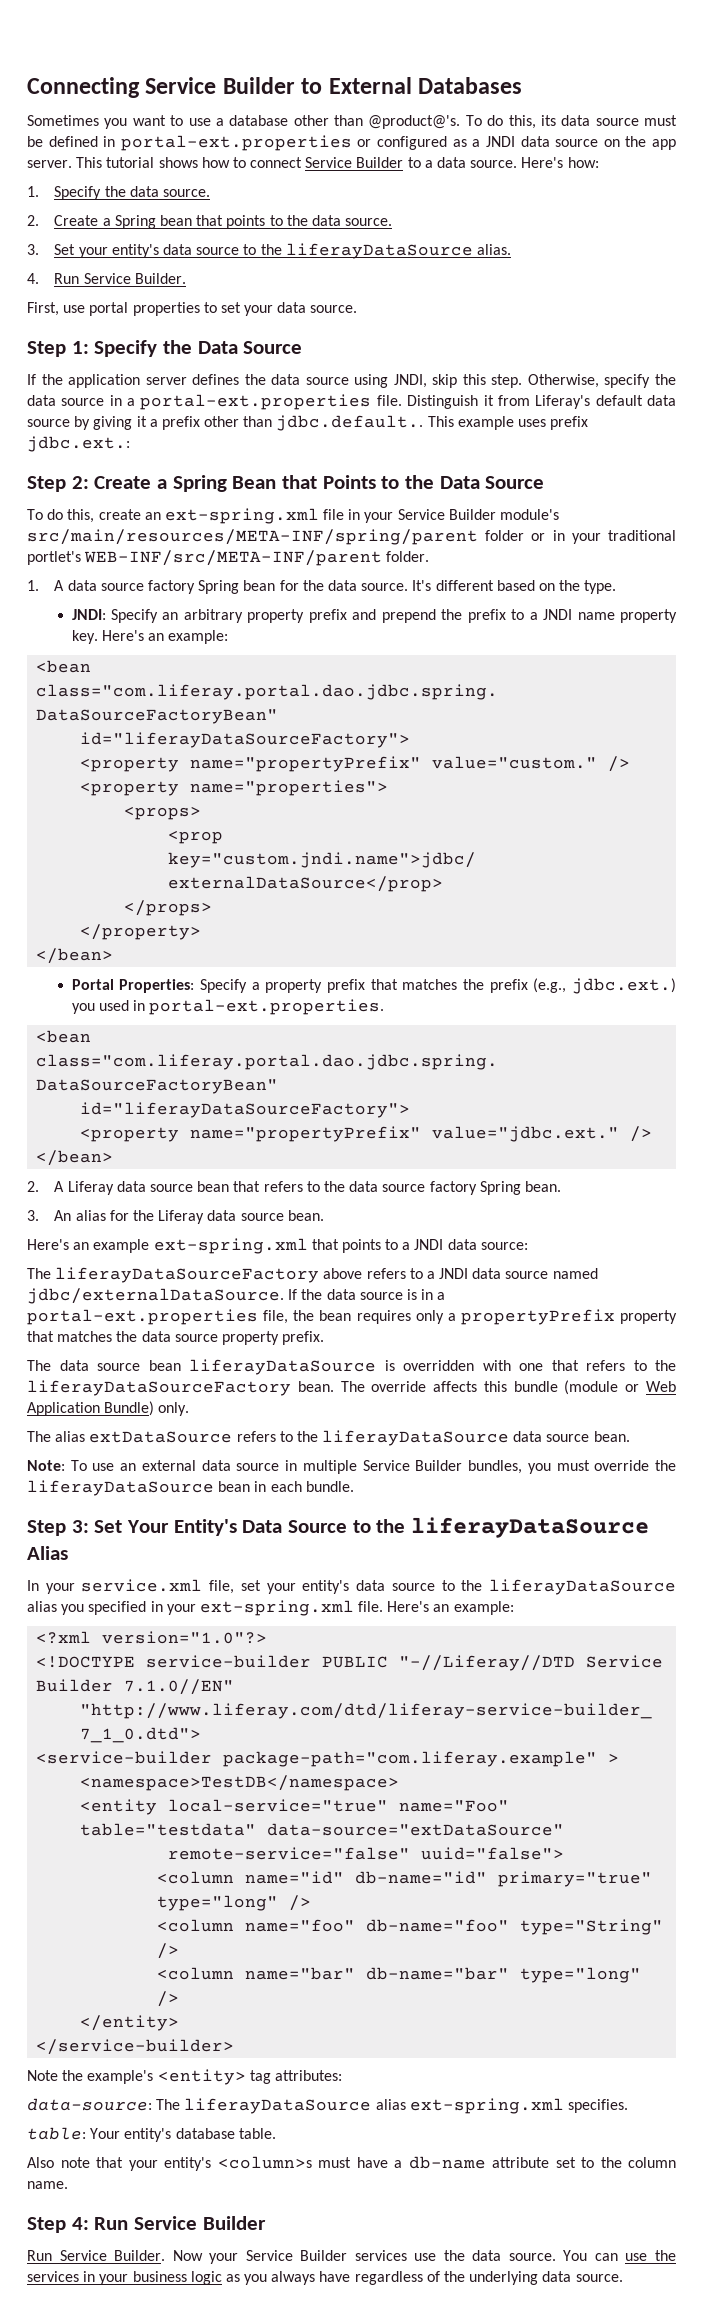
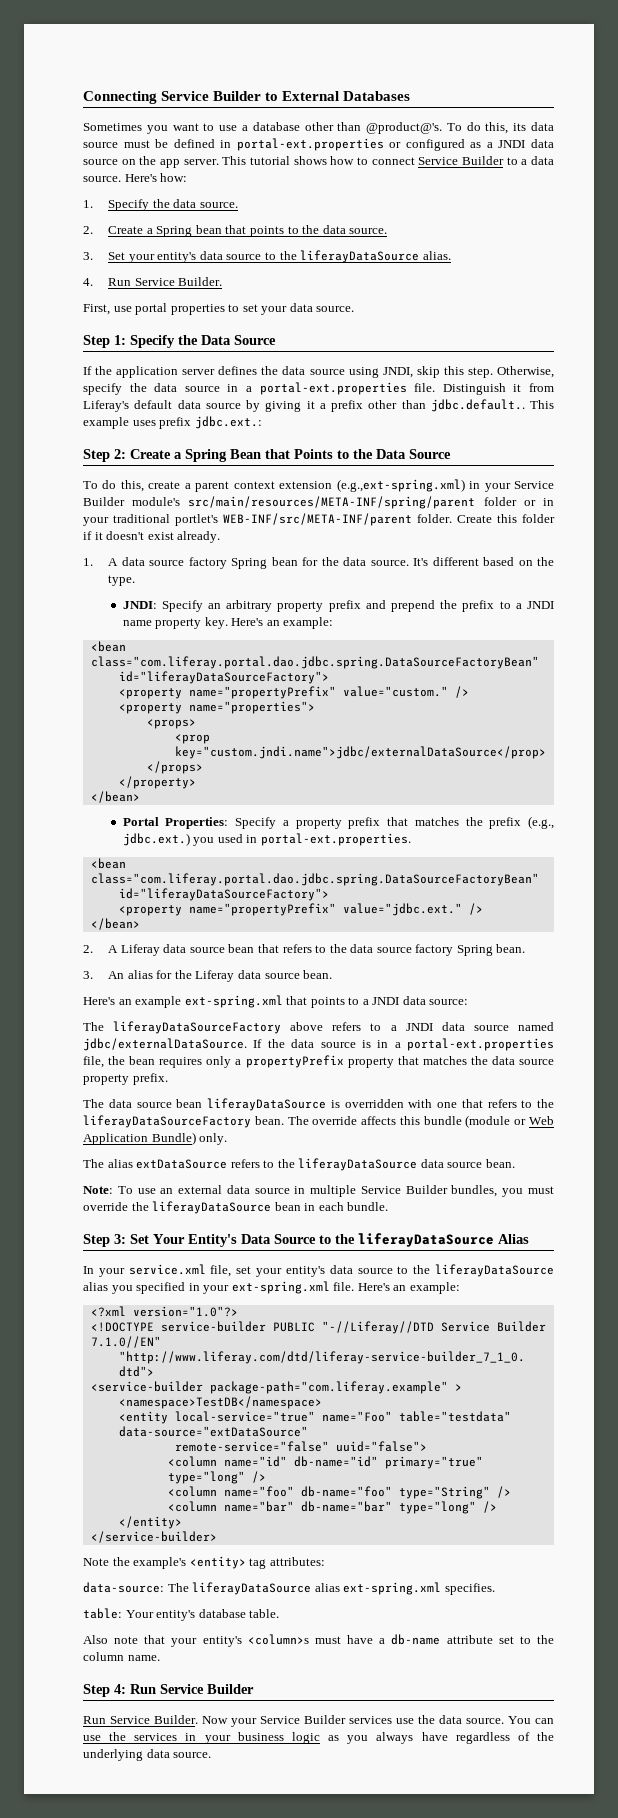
- To do this, create an ext-spring.xml file in your Service Builder module's src/main/resources/META-INF/spring/parent folder or in your traditional portlet's WEB-INF/src/META-INF/parent folder.
+ To do this, create a parent context extension (e.g.,ext-spring.xml) in your Service Builder module's src/main/resources/META-INF/spring/parent folder or in your traditional portlet's WEB-INF/src/META-INF/parent folder. Create this folder if it doesn't exist already.

